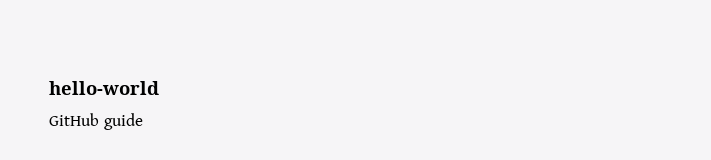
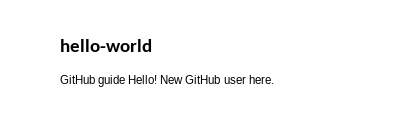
- GitHub guide
+ GitHub guide Hello! New GitHub user here.

